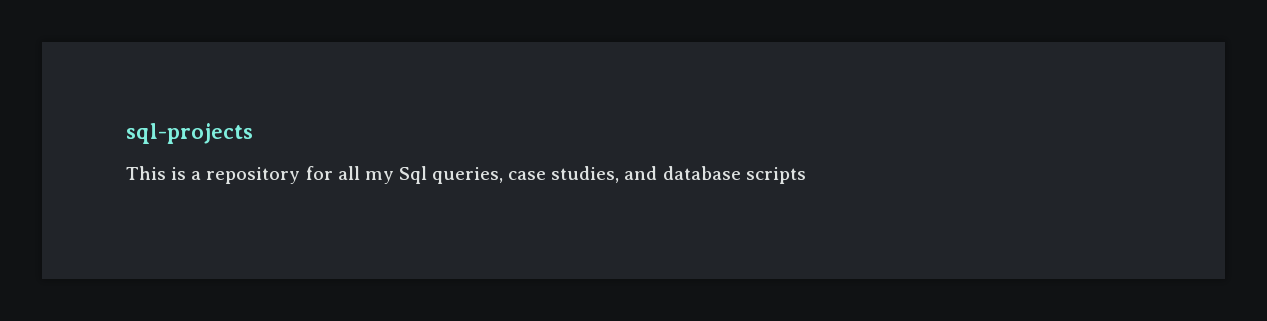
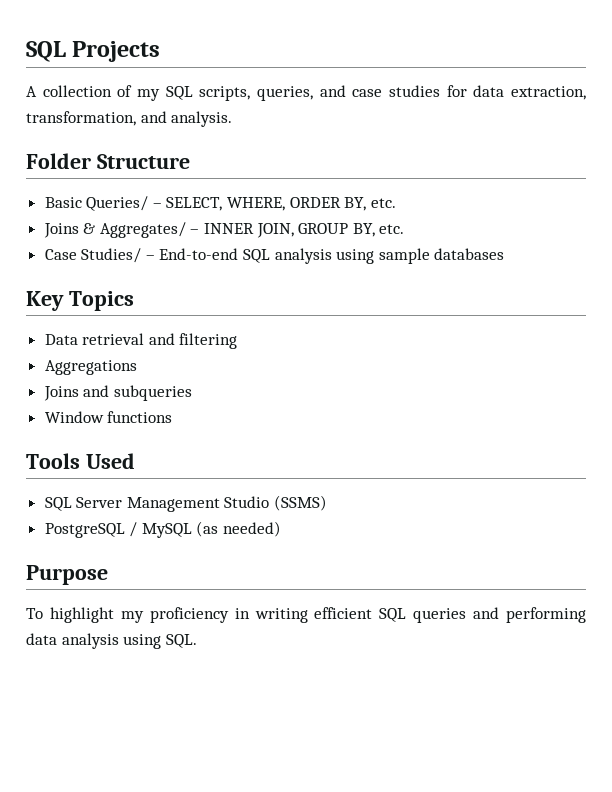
- sql-projects
- This is a repository for all my Sql queries, case studies, and database scripts
+ SQL Projects
+ A collection of my SQL scripts, queries, and case studies for data extraction, transformation, and analysis.
+ Folder Structure
+ Basic Queries/ – SELECT, WHERE, ORDER BY, etc.
+ Joins & Aggregates/ – INNER JOIN, GROUP BY, etc.
+ Case Studies/ – End-to-end SQL analysis using sample databases
+ Key Topics
+ Data retrieval and filtering
+ Aggregations
+ Joins and subqueries
+ Window functions
+ Tools Used
+ SQL Server Management Studio (SSMS)
+ PostgreSQL / MySQL (as needed)
+ Purpose
+ To highlight my proficiency in writing efficient SQL queries and performing data analysis using SQL.

